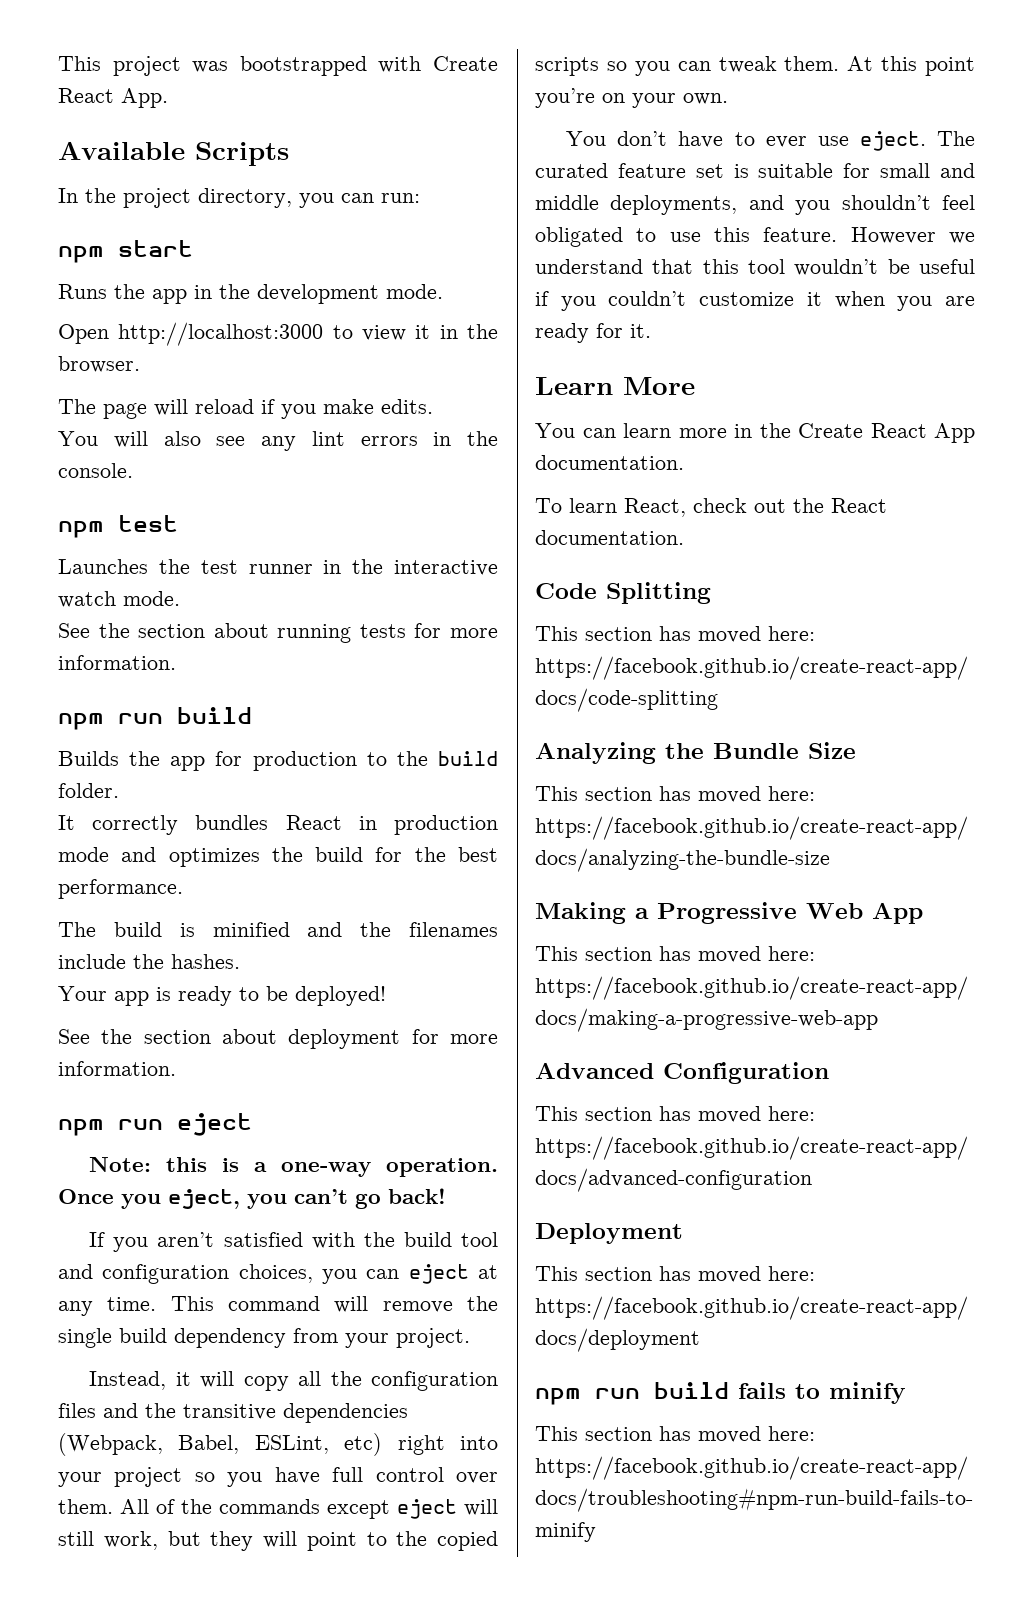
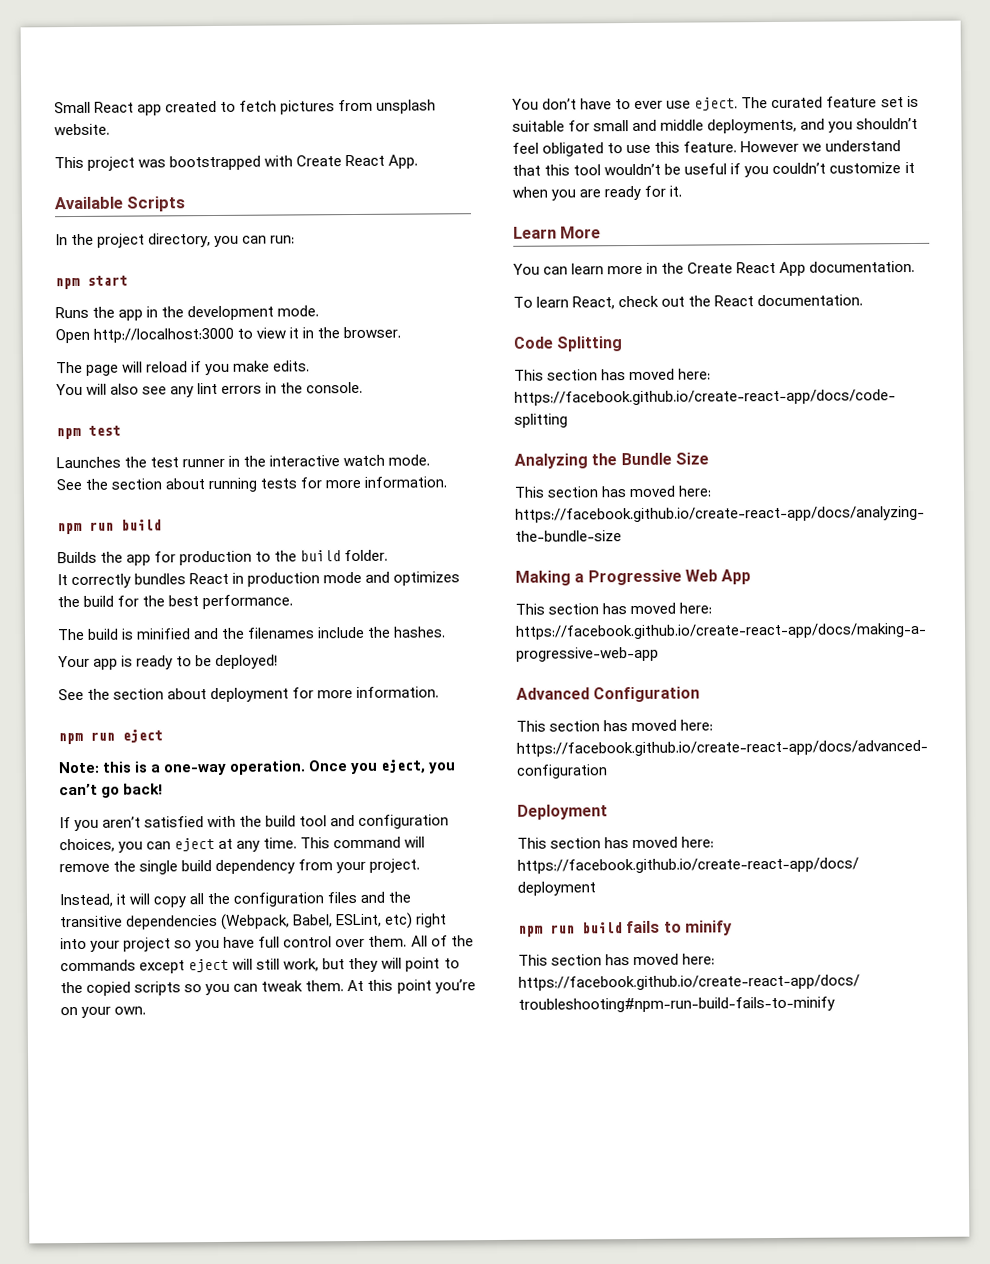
+ Small React app created to fetch pictures from unsplash website.

